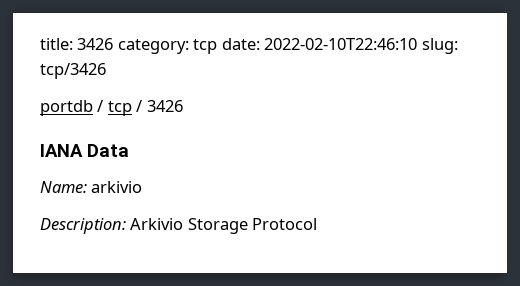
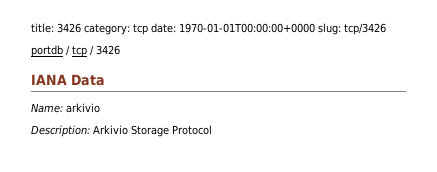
- title: 3426 category: tcp date: 2022-02-10T22:46:10 slug: tcp/3426
+ title: 3426 category: tcp date: 1970-01-01T00:00:00+0000 slug: tcp/3426

